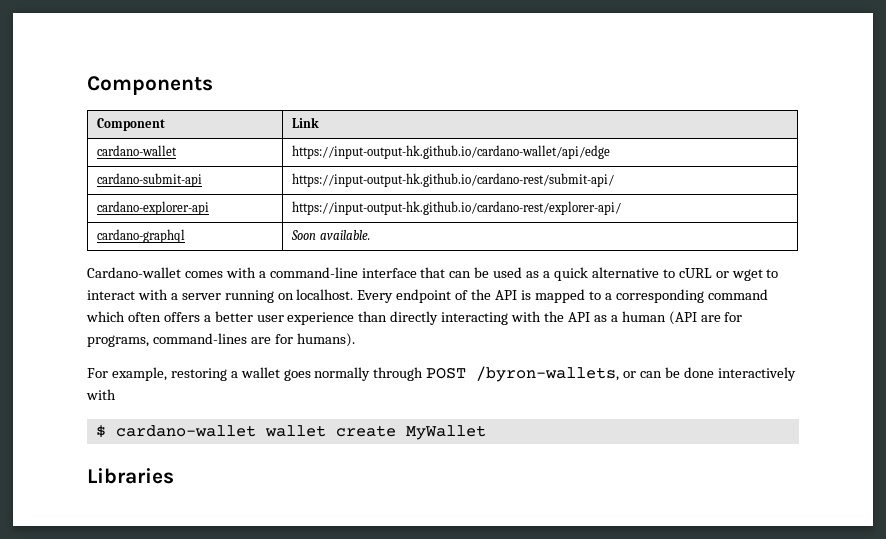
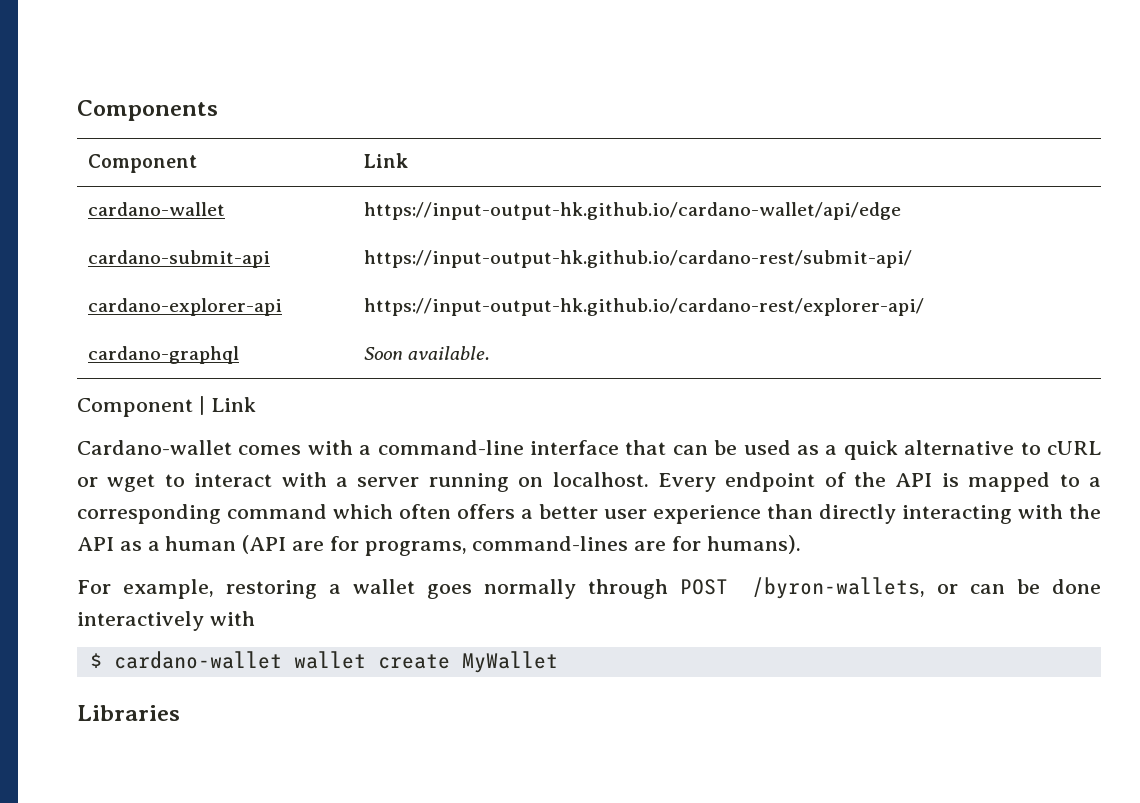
  cardano-graphql | Soon available.
+ Component | Link

